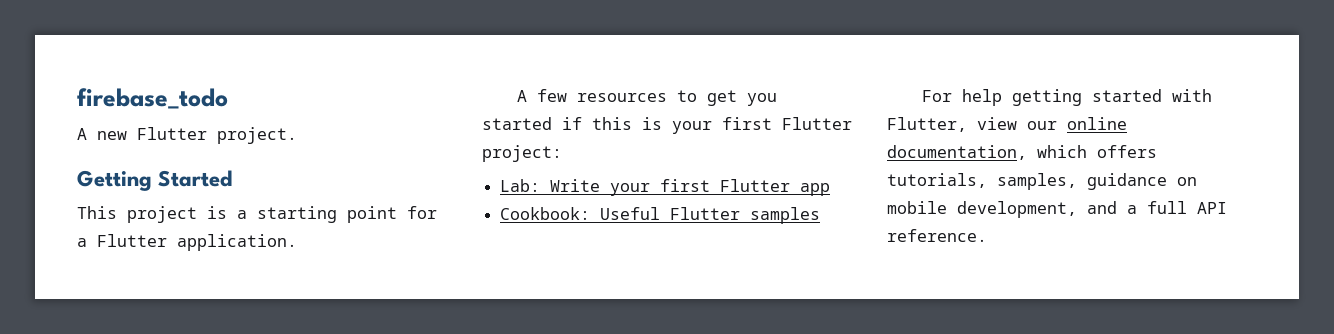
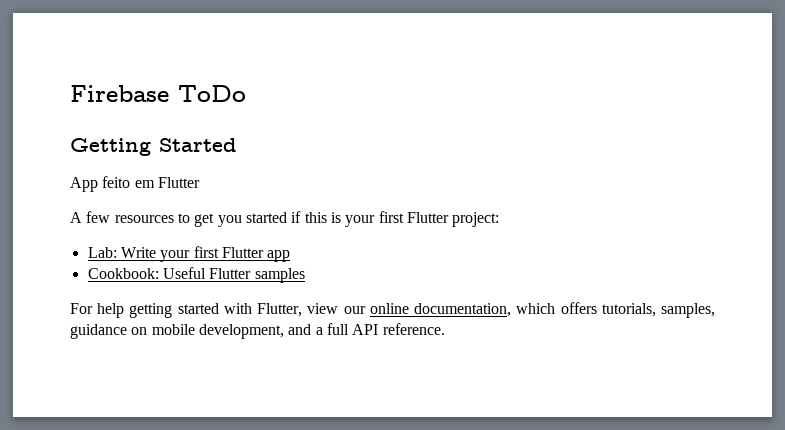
- firebase_todo
- A new Flutter project.
+ Firebase ToDo
  Getting Started
- This project is a starting point for a Flutter application.
+ App feito em Flutter

